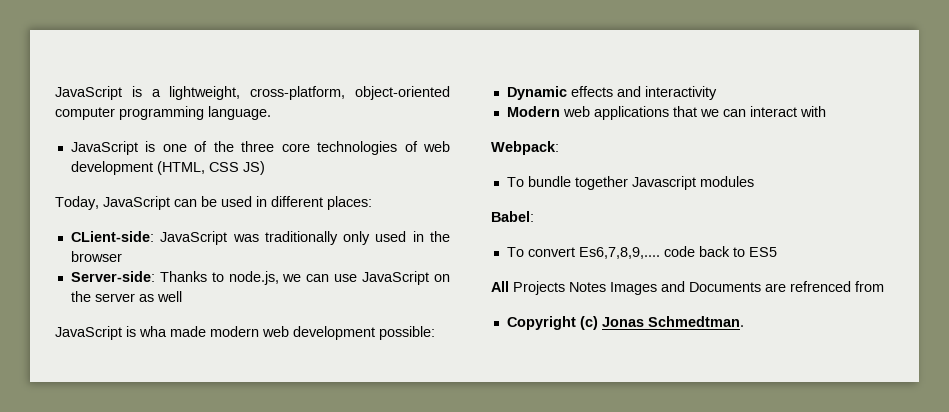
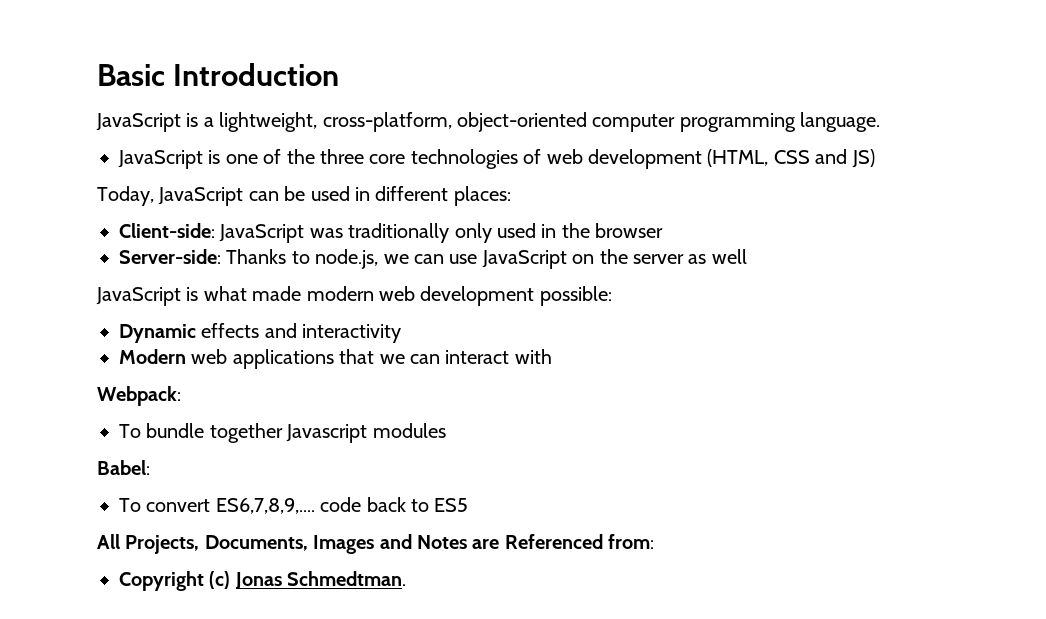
+ Basic Introduction
- JavaScript is one of the three core technologies of web development (HTML, CSS JS)
+ JavaScript is one of the three core technologies of web development (HTML, CSS and JS)
- CLient-side: JavaScript was traditionally only used in the browser
+ Client-side: JavaScript was traditionally only used in the browser
- JavaScript is wha made modern web development possible:
+ JavaScript is what made modern web development possible:
- To convert Es6,7,8,9,.... code back to ES5
+ To convert ES6,7,8,9,.... code back to ES5
- All Projects Notes Images and Documents are refrenced from
+ All Projects, Documents, Images and Notes are Referenced from:

